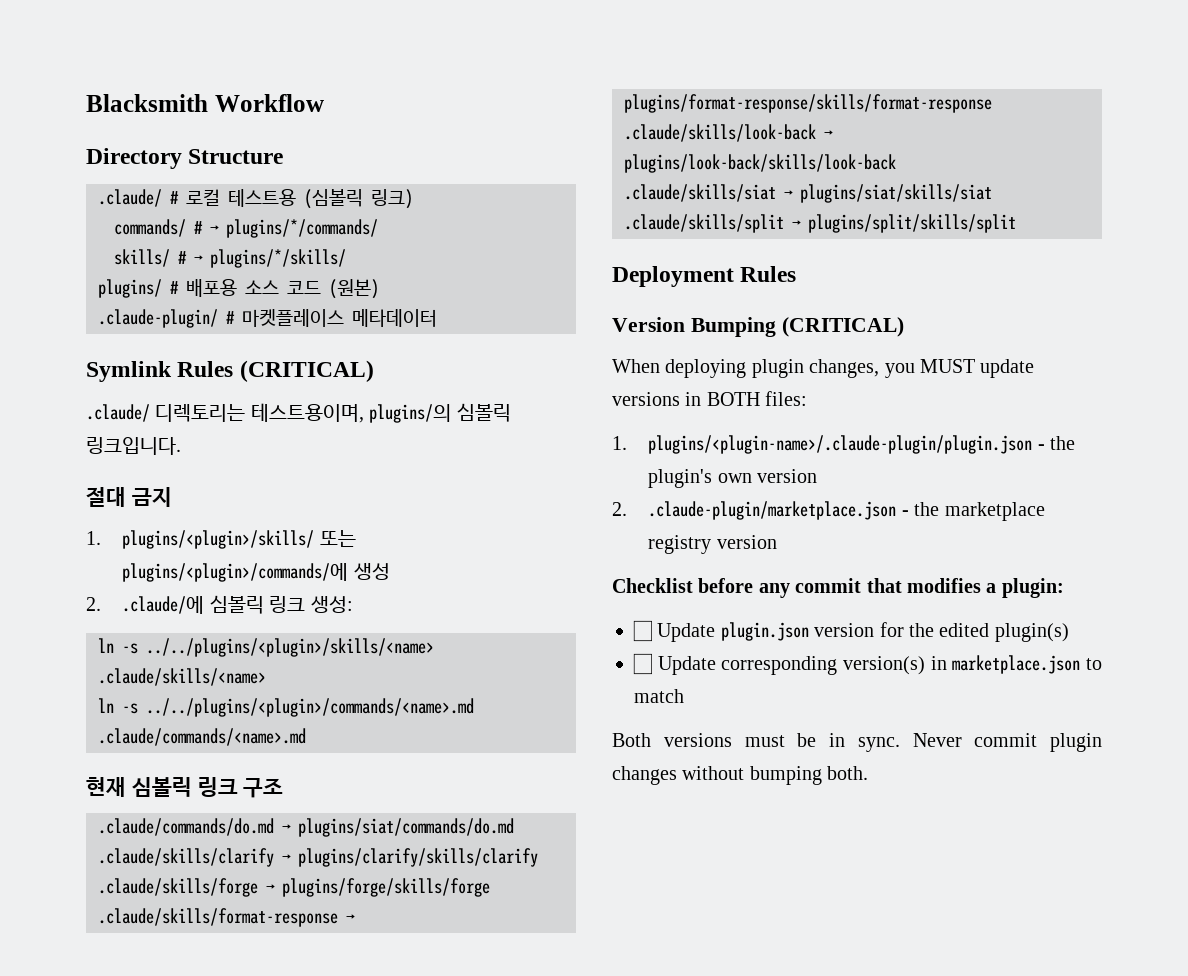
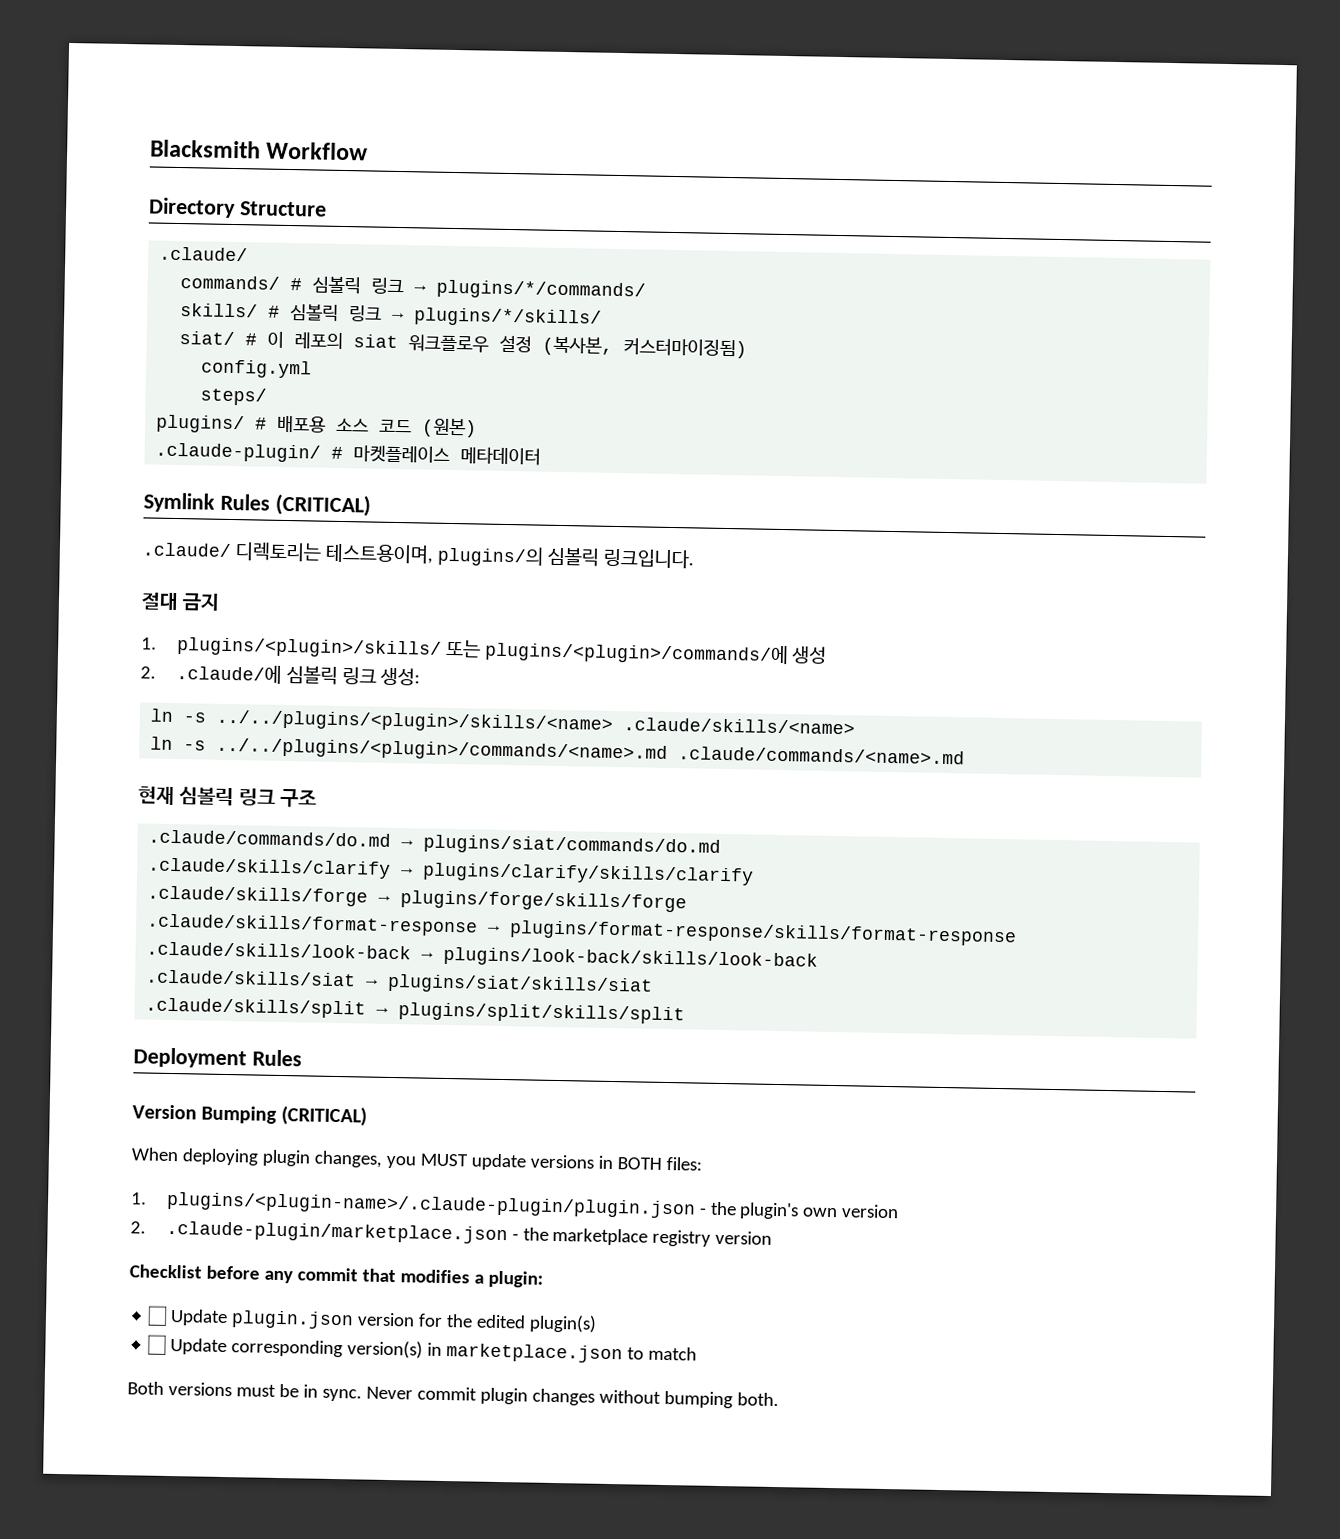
  Directory Structure
- .claude/ # 로컬 테스트용 (심볼릭 링크)
+ .claude/
- commands/ # → plugins/*/commands/
+ commands/ # 심볼릭 링크 → plugins/*/commands/
- skills/ # → plugins/*/skills/
+ skills/ # 심볼릭 링크 → plugins/*/skills/
+ siat/ # 이 레포의 siat 워크플로우 설정 (복사본, 커스터마이징됨)
+ config.yml
+ steps/

